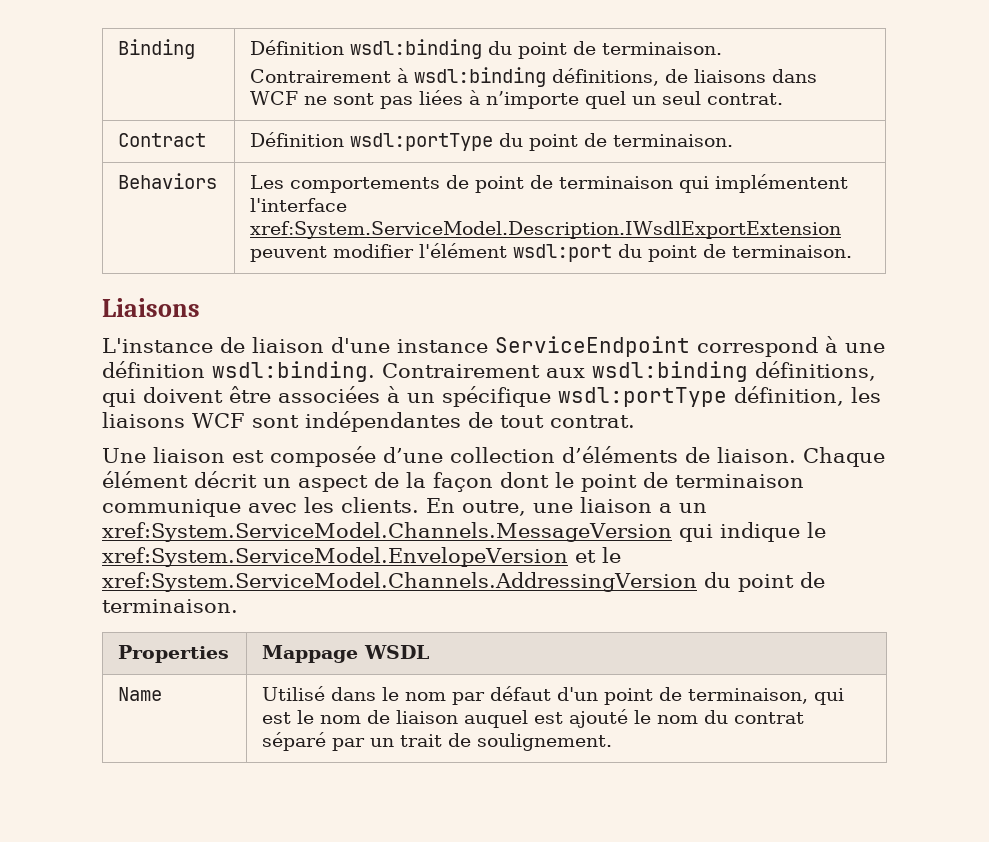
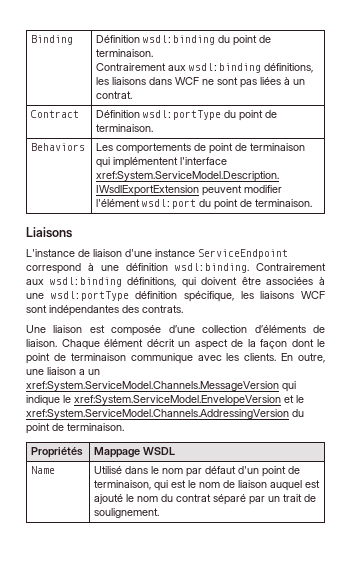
  Binding | Définition wsdl:binding du point de terminaison.
- Contrairement à wsdl:binding définitions, de liaisons dans WCF ne sont pas liées à n’importe quel un seul contrat.
+ Contrairement aux wsdl:binding définitions, les liaisons dans WCF ne sont pas liées à un contrat.
- Contrairement aux wsdl:binding définitions, qui doivent être associées à un spécifique wsdl:portType définition, les liaisons WCF sont indépendantes de tout contrat.
+ Contrairement aux wsdl:binding définitions, qui doivent être associées à une wsdl:portType définition spécifique, les liaisons WCF sont indépendantes des contrats.
- Properties | Mappage WSDL
+ Propriétés | Mappage WSDL

